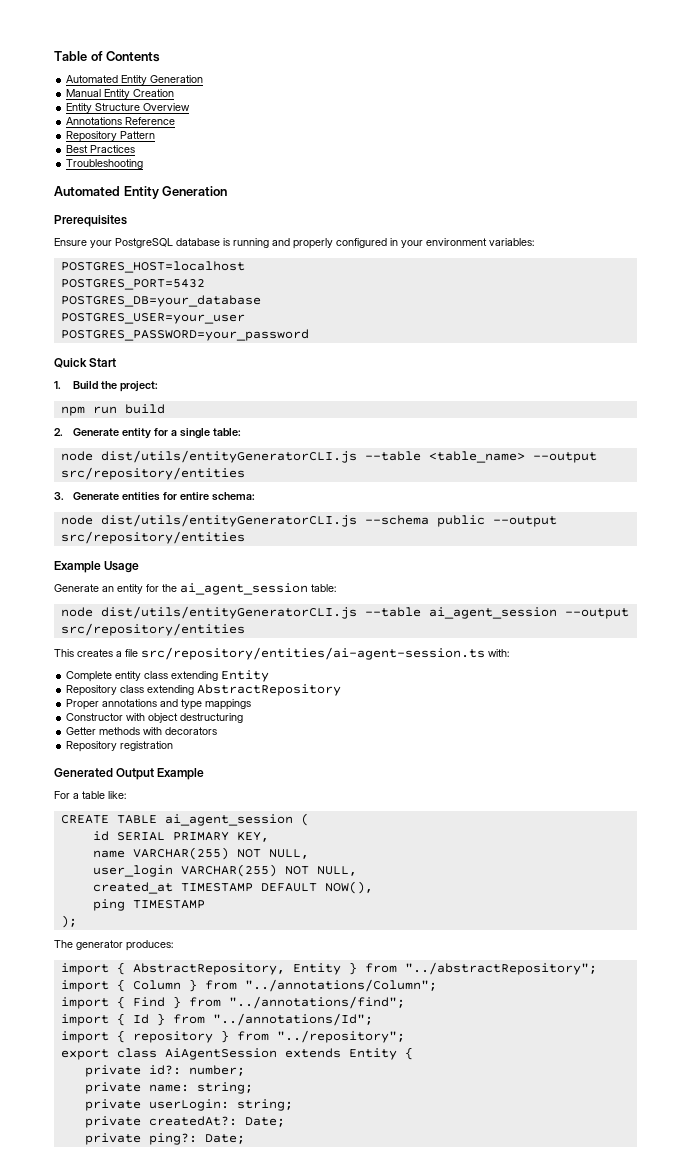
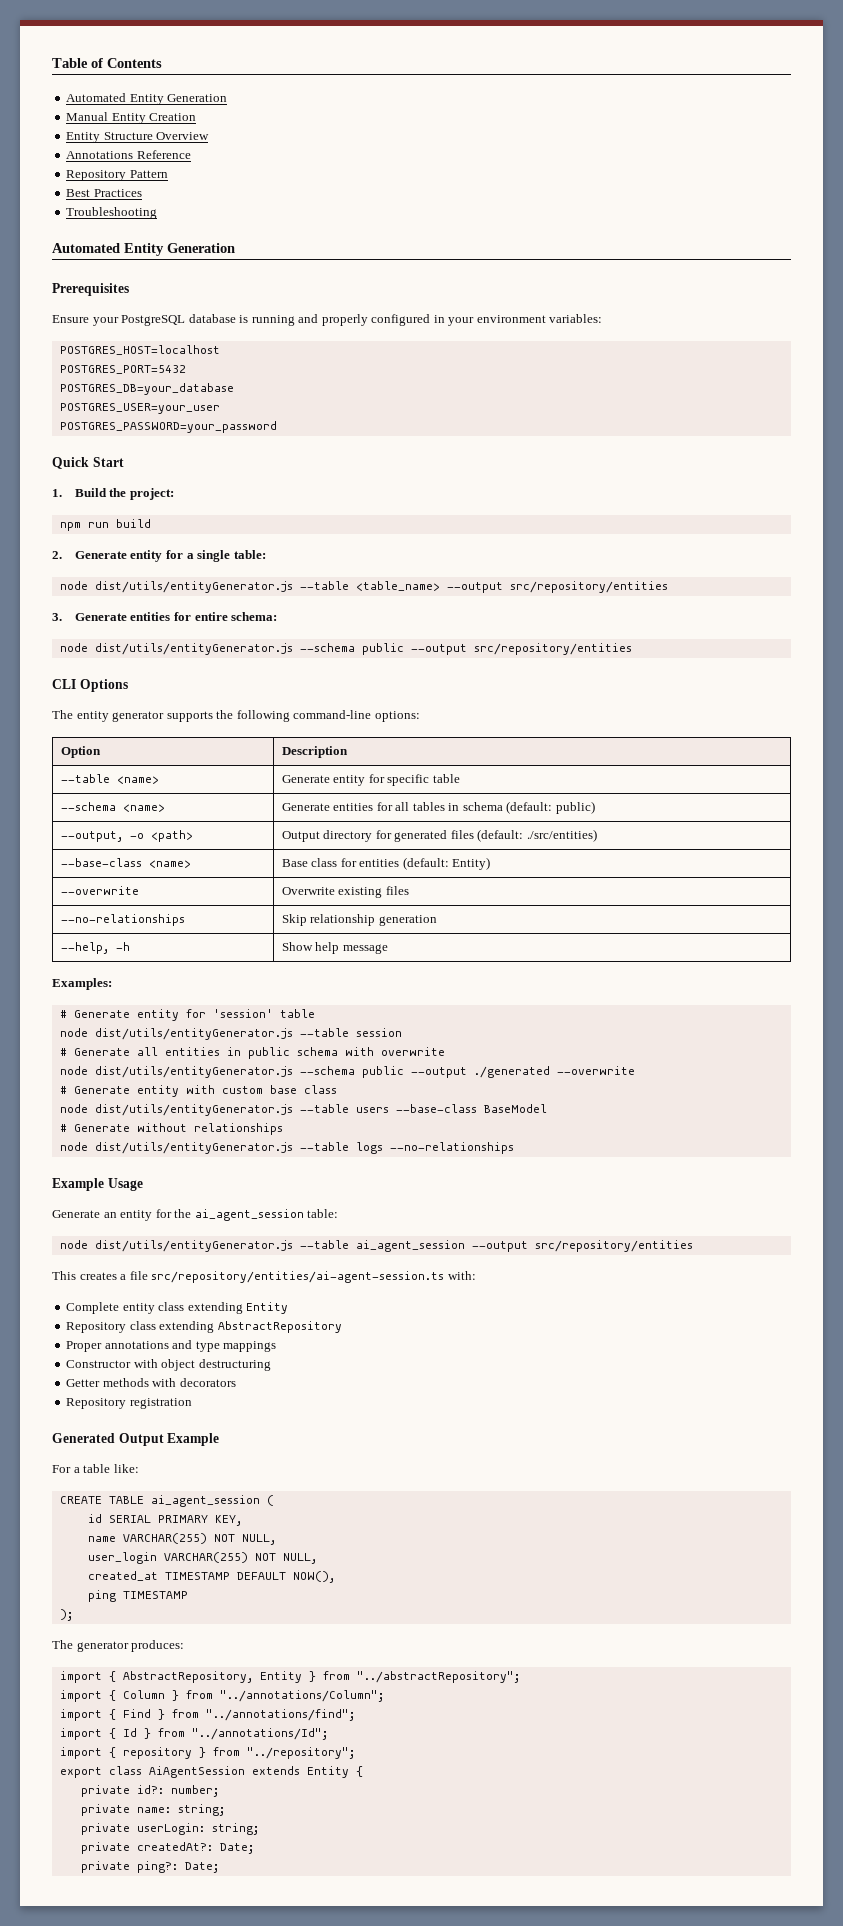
- node dist/utils/entityGeneratorCLI.js --table <table_name> --output src/repository/entities
+ node dist/utils/entityGenerator.js --table <table_name> --output src/repository/entities
- node dist/utils/entityGeneratorCLI.js --schema public --output src/repository/entities
+ node dist/utils/entityGenerator.js --schema public --output src/repository/entities
+ CLI Options
+ The entity generator supports the following command-line options:
+ Option | Description
+ --table <name> | Generate entity for specific table
+ --schema <name> | Generate entities for all tables in schema (default: public)
+ --output, -o <path> | Output directory for generated files (default: ./src/entities)
+ --base-class <name> | Base class for entities (default: Entity)
+ --overwrite | Overwrite existing files
+ --no-relationships | Skip relationship generation
+ --help, -h | Show help message
+ Examples:
+ # Generate entity for 'session' table
+ node dist/utils/entityGenerator.js --table session
+ # Generate all entities in public schema with overwrite
+ node dist/utils/entityGenerator.js --schema public --output ./generated --overwrite
+ # Generate entity with custom base class
+ node dist/utils/entityGenerator.js --table users --base-class BaseModel
+ # Generate without relationships
+ node dist/utils/entityGenerator.js --table logs --no-relationships
- node dist/utils/entityGeneratorCLI.js --table ai_agent_session --output src/repository/entities
+ node dist/utils/entityGenerator.js --table ai_agent_session --output src/repository/entities

